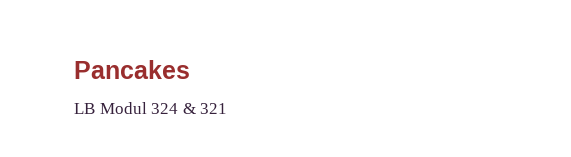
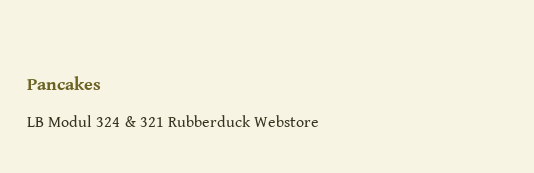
- LB Modul 324 & 321
+ LB Modul 324 & 321 Rubberduck Webstore

